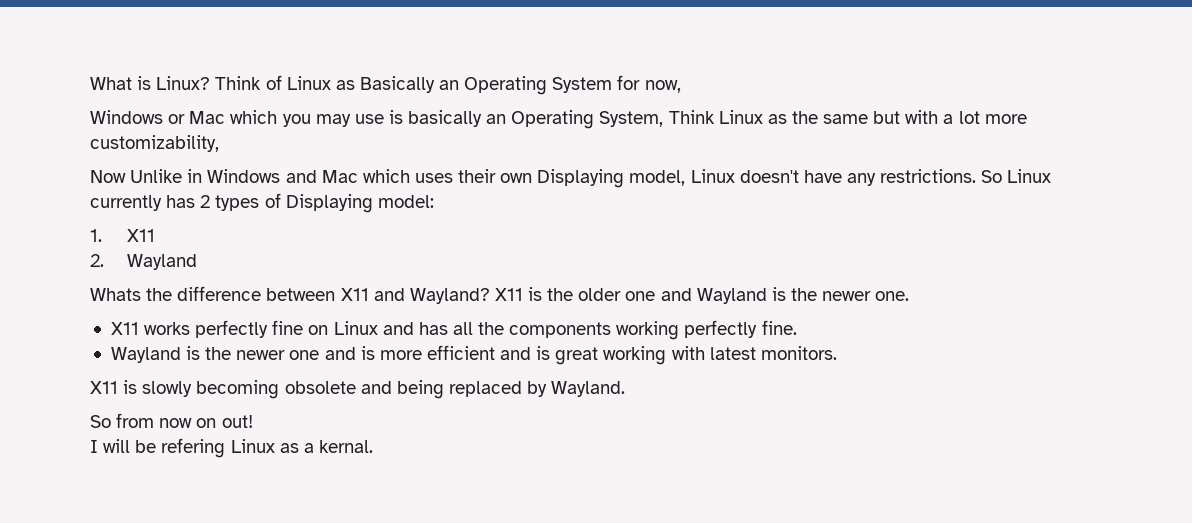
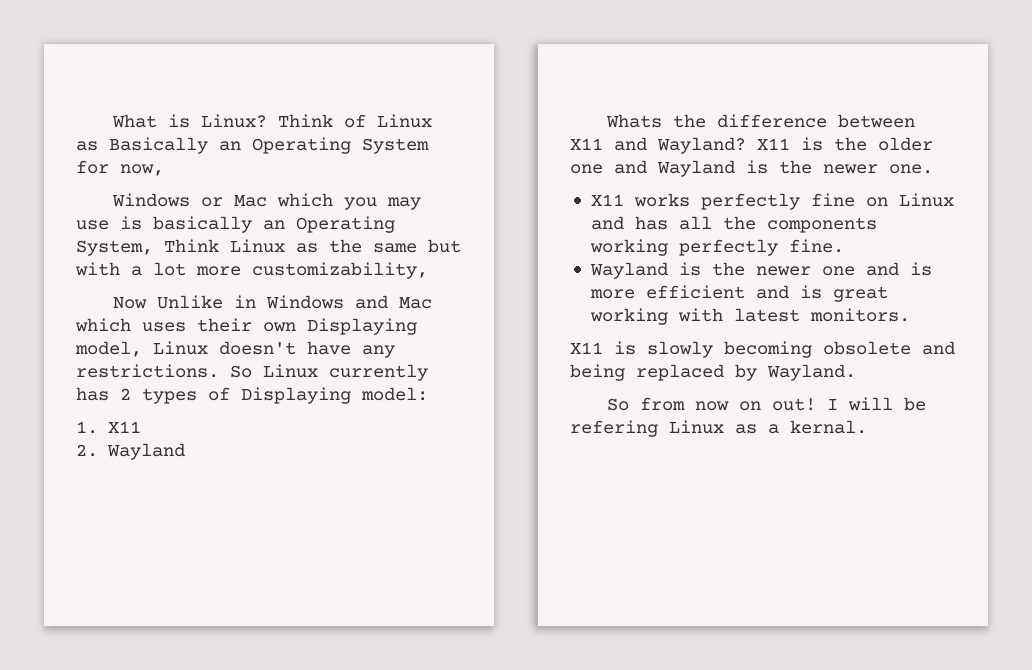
- So from now on out!
- I will be refering Linux as a kernal.
+ So from now on out! I will be refering Linux as a kernal.

